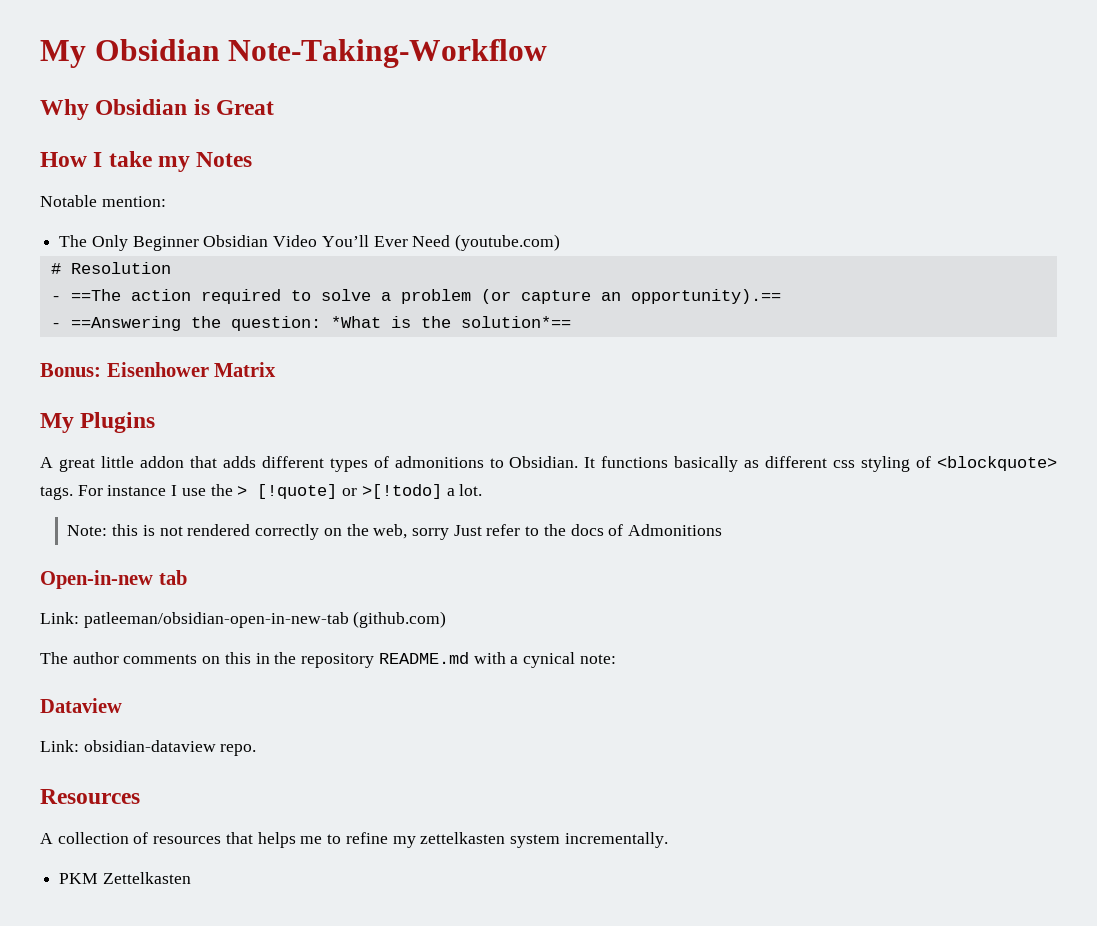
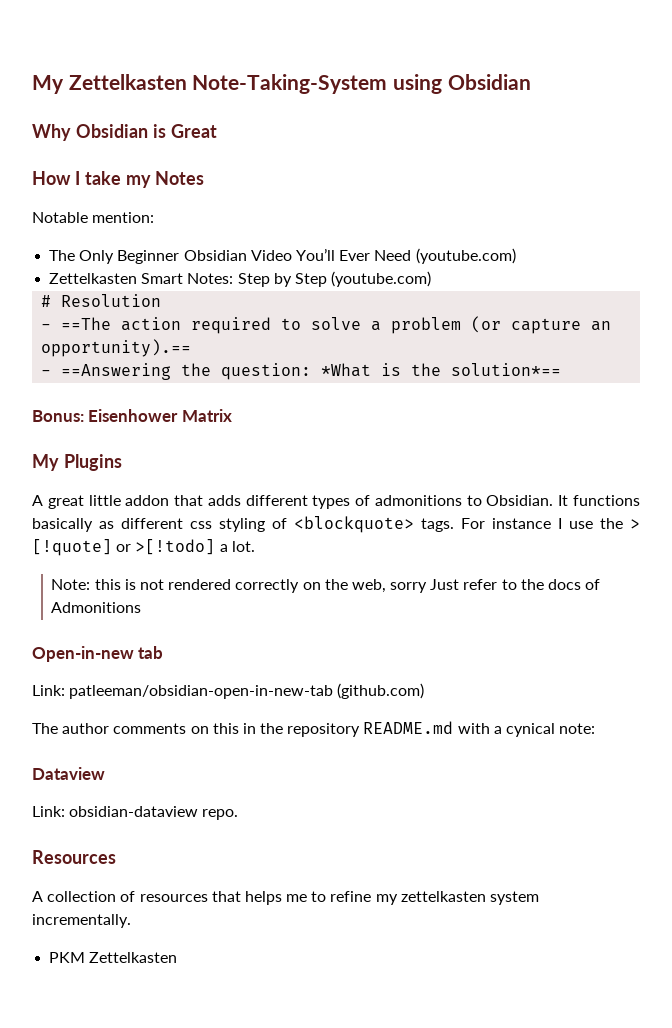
- My Obsidian Note-Taking-Workflow
+ My Zettelkasten Note-Taking-System using Obsidian
+ Zettelkasten Smart Notes: Step by Step (youtube.com)

